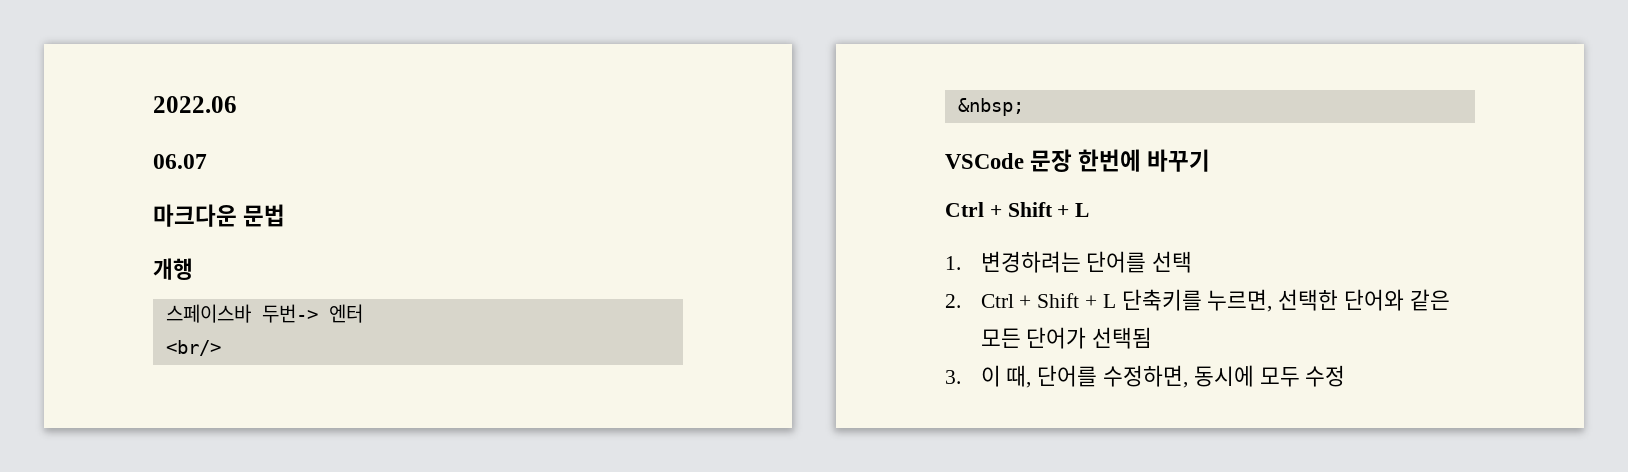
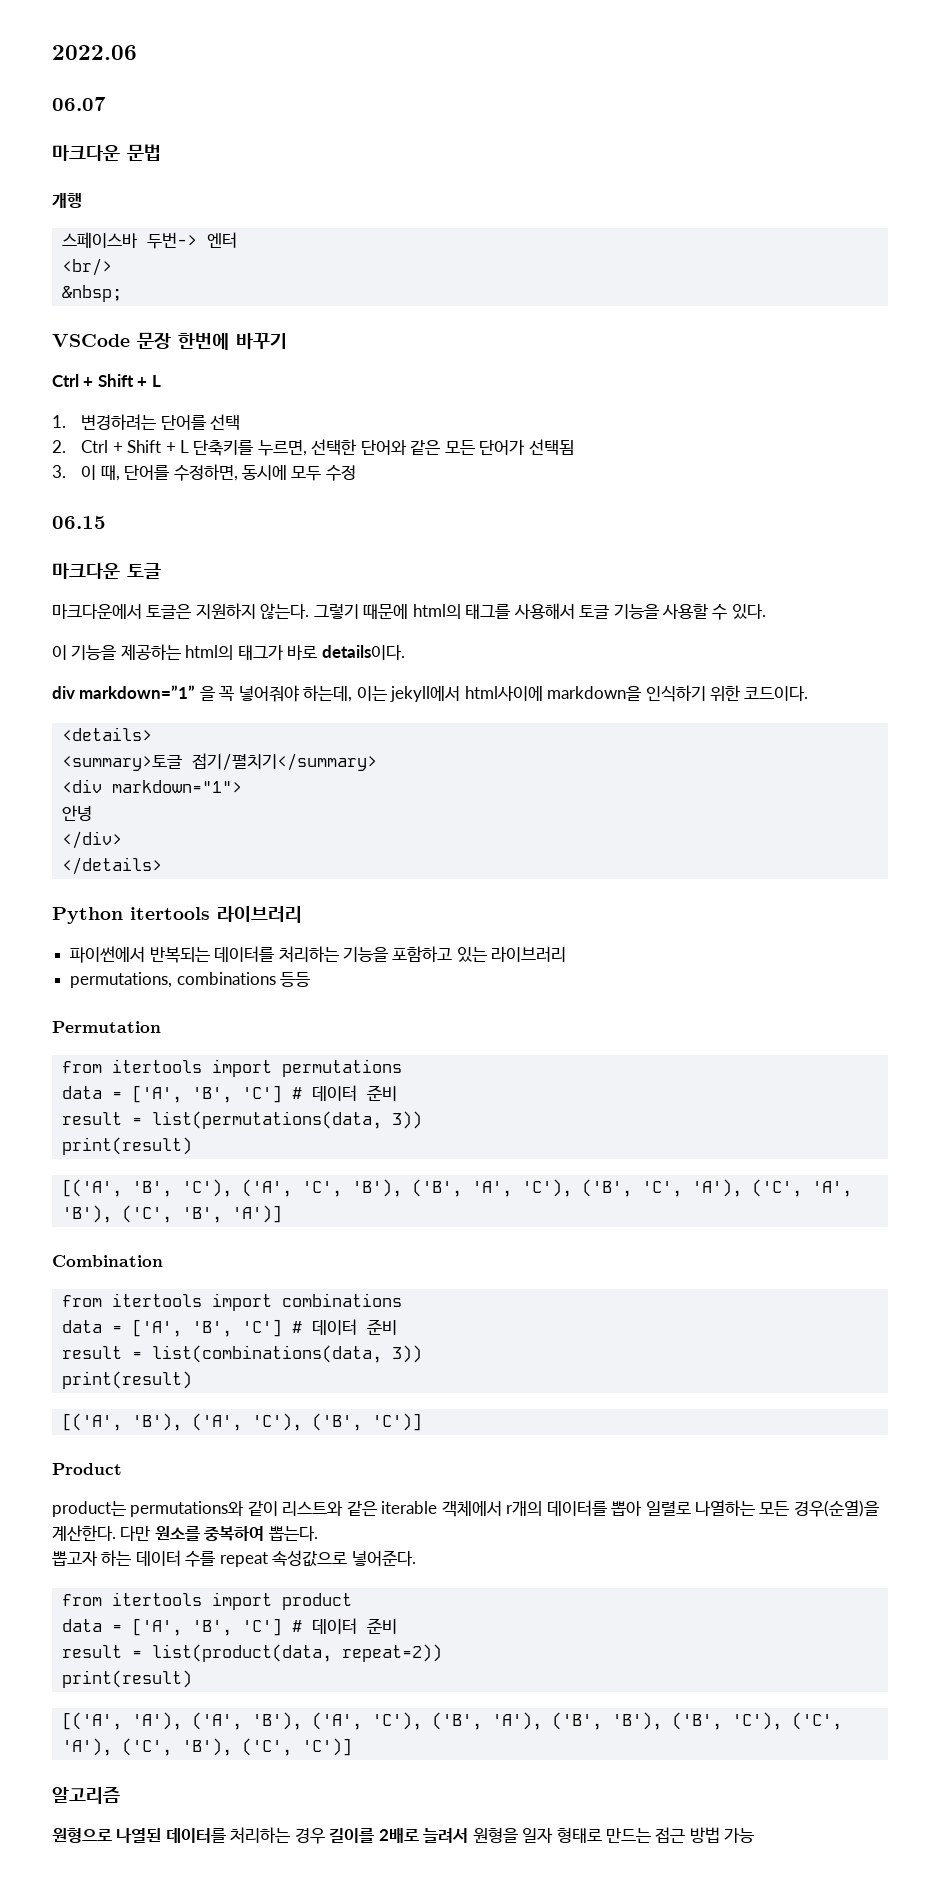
+ 06.15
+ 마크다운 토글
+ 마크다운에서 토글은 지원하지 않는다. 그렇기 때문에 html의 태그를 사용해서 토글 기능을 사용할 수 있다.
+ 이 기능을 제공하는 html의 태그가 바로 details이다.
+ div markdown=”1” 을 꼭 넣어줘야 하는데, 이는 jekyll에서 html사이에 markdown을 인식하기 위한 코드이다.
+ <details>
+ <summary>토글 접기/펼치기</summary>
+ <div markdown="1">
+ 안녕
+ </div>
+ </details>
+ Python itertools 라이브러리
+ 파이썬에서 반복되는 데이터를 처리하는 기능을 포함하고 있는 라이브러리
+ permutations, combinations 등등
+ Permutation
+ from itertools import permutations
+ data = ['A', 'B', 'C'] # 데이터 준비
+ result = list(permutations(data, 3))
+ print(result)
+ [('A', 'B', 'C'), ('A', 'C', 'B'), ('B', 'A', 'C'), ('B', 'C', 'A'), ('C', 'A', 'B'), ('C', 'B', 'A')]
+ Combination
+ from itertools import combinations
+ data = ['A', 'B', 'C'] # 데이터 준비
+ result = list(combinations(data, 3))
+ print(result)
+ [('A', 'B'), ('A', 'C'), ('B', 'C')]
+ Product
+ product는 permutations와 같이 리스트와 같은 iterable 객체에서 r개의 데이터를 뽑아 일렬로 나열하는 모든 경우(순열)을 계산한다. 다만 원소를 중복하여 뽑는다.
+ 뽑고자 하는 데이터 수를 repeat 속성값으로 넣어준다.
+ from itertools import product
+ data = ['A', 'B', 'C'] # 데이터 준비
+ result = list(product(data, repeat=2))
+ print(result)
+ [('A', 'A'), ('A', 'B'), ('A', 'C'), ('B', 'A'), ('B', 'B'), ('B', 'C'), ('C', 'A'), ('C', 'B'), ('C', 'C')]
+ 알고리즘
+ 원형으로 나열된 데이터를 처리하는 경우 길이를 2배로 늘려서 원형을 일자 형태로 만드는 접근 방법 가능

